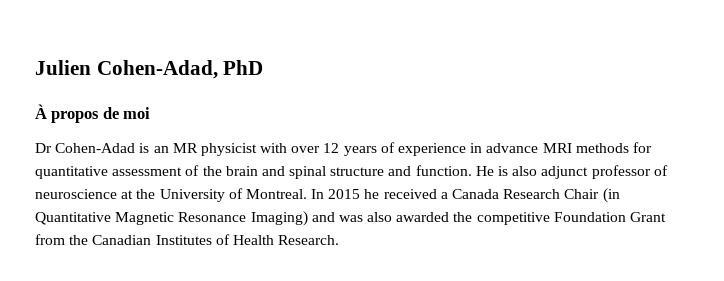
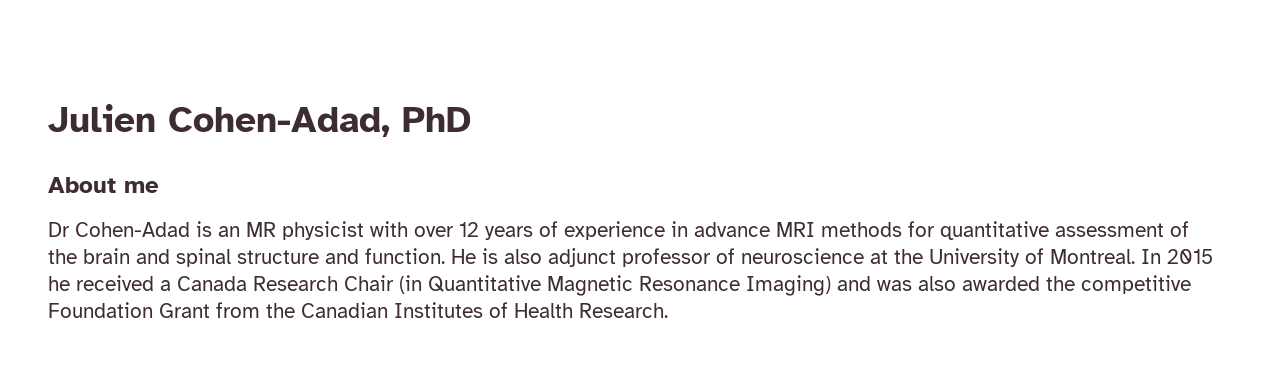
- À propos de moi
+ About me

